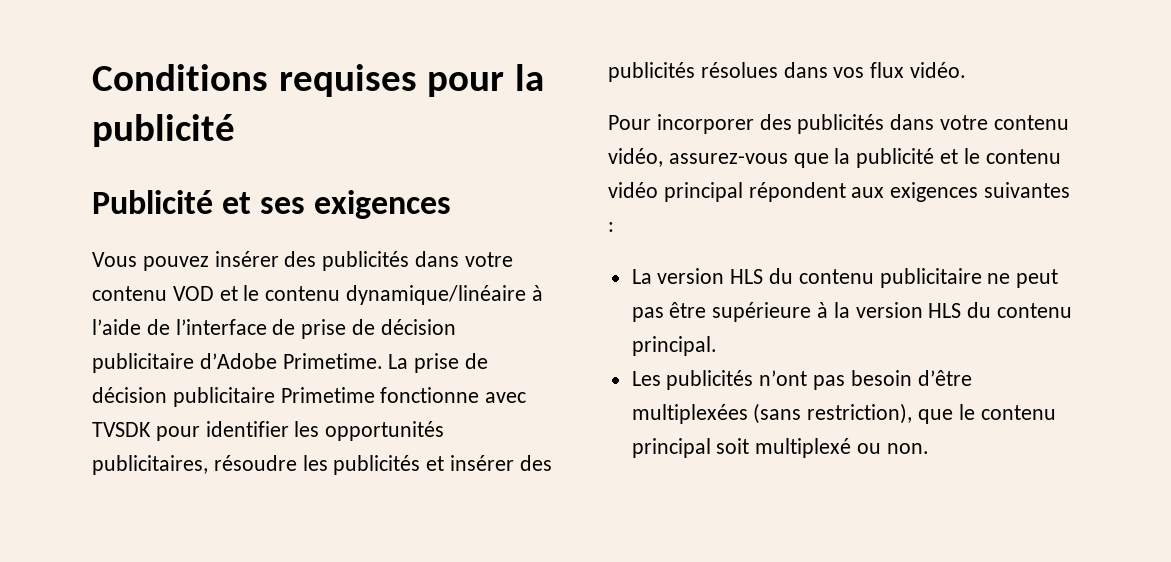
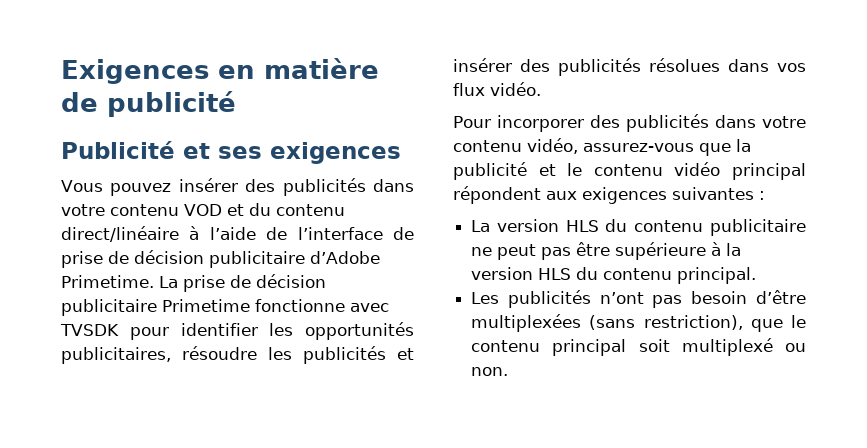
- Conditions requises pour la publicité
+ Exigences en matière de publicité
- Vous pouvez insérer des publicités dans votre contenu VOD et le contenu dynamique/linéaire à l’aide de l’interface de prise de décision publicitaire d’Adobe Primetime.
+ Vous pouvez insérer des publicités dans votre contenu VOD et du contenu direct/linéaire à l’aide de l’interface de prise de décision publicitaire d’Adobe Primetime.

